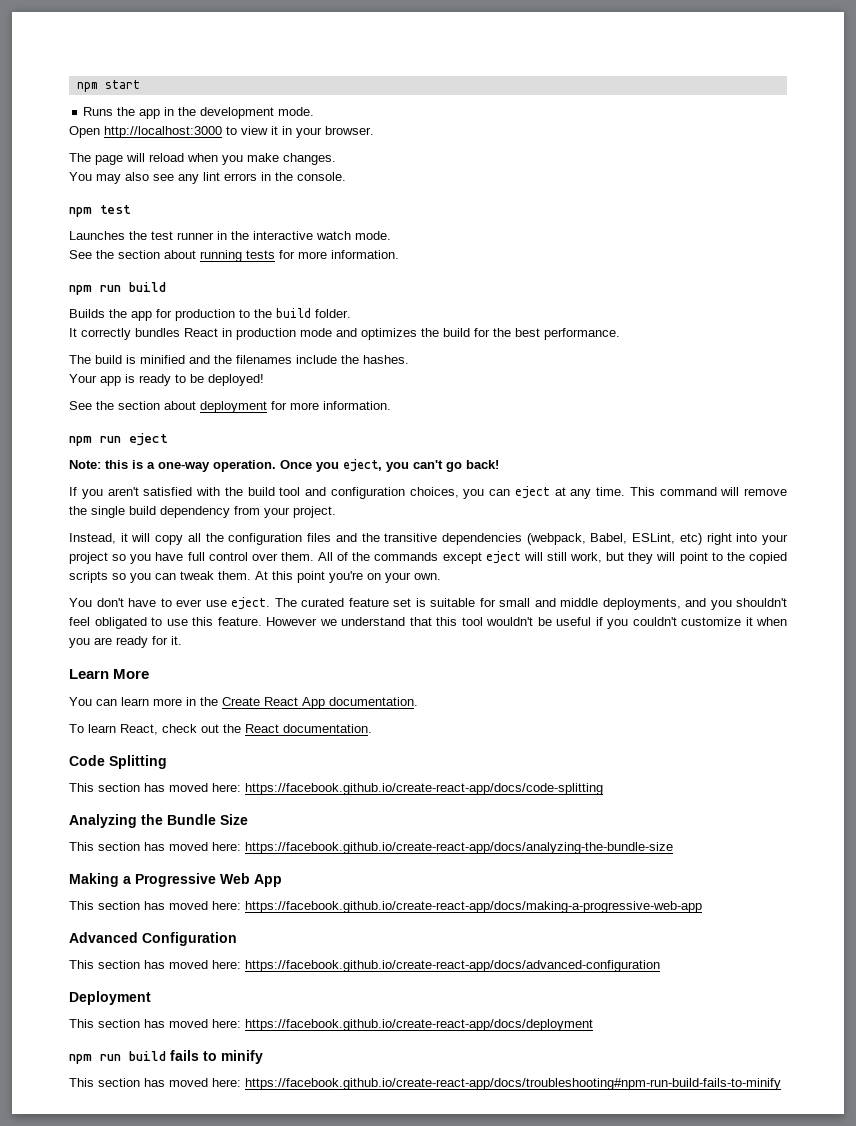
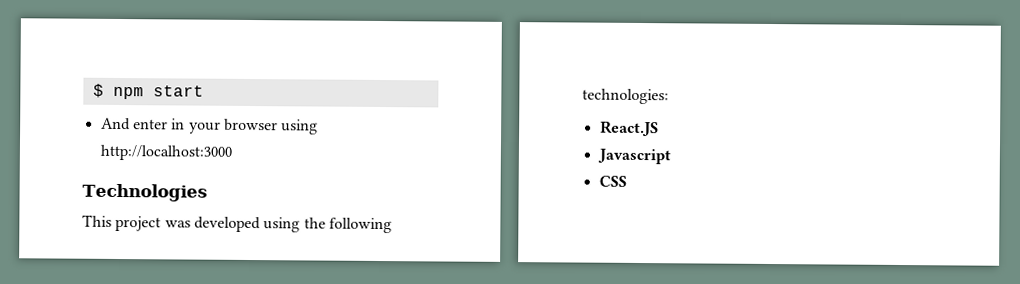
- npm start
+ $ npm start
- Runs the app in the development mode.
- Open http://localhost:3000 to view it in your browser.
- The page will reload when you make changes.
- You may also see any lint errors in the console.
- npm test
- Launches the test runner in the interactive watch mode.
- See the section about running tests for more information.
- npm run build
- Builds the app for production to the build folder.
- It correctly bundles React in production mode and optimizes the build for the best performance.
- The build is minified and the filenames include the hashes.
- Your app is ready to be deployed!
- See the section about deployment for more information.
- npm run eject
- Note: this is a one-way operation. Once you eject, you can't go back!
- If you aren't satisfied with the build tool and configuration choices, you can eject at any time. This command will remove the single build dependency from your project.
- Instead, it will copy all the configuration files and the transitive dependencies (webpack, Babel, ESLint, etc) right into your project so you have full control over them. All of the commands except eject will still work, but they will point to the copied scripts so you can tweak them. At this point you're on your own.
- You don't have to ever use eject. The curated feature set is suitable for small and middle deployments, and you shouldn't feel obligated to use this feature. However we understand that this tool wouldn't be useful if you couldn't customize it when you are ready for it.
- Learn More
- You can learn more in the Create React App documentation.
- To learn React, check out the React documentation.
- Code Splitting
- This section has moved here: https://facebook.github.io/create-react-app/docs/code-splitting
- Analyzing the Bundle Size
- This section has moved here: https://facebook.github.io/create-react-app/docs/analyzing-the-bundle-size
- Making a Progressive Web App
- This section has moved here: https://facebook.github.io/create-react-app/docs/making-a-progressive-web-app
- Advanced Configuration
- This section has moved here: https://facebook.github.io/create-react-app/docs/advanced-configuration
- Deployment
- This section has moved here: https://facebook.github.io/create-react-app/docs/deployment
- npm run build fails to minify
- This section has moved here: https://facebook.github.io/create-react-app/docs/troubleshooting#npm-run-build-fails-to-minify
+ And enter in your browser using http://localhost:3000
+ Technologies
+ This project was developed using the following technologies:
+ React.JS
+ Javascript
+ CSS

